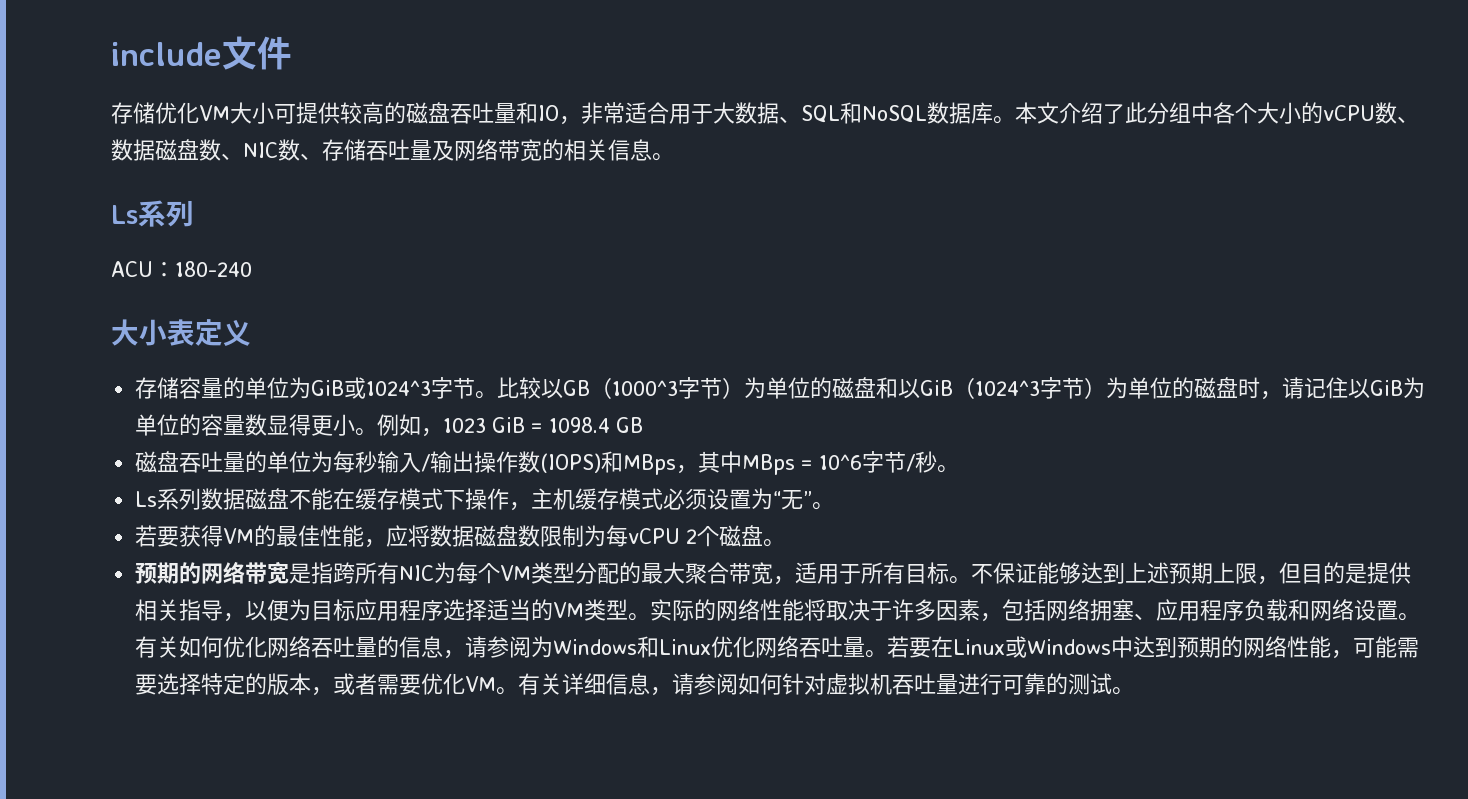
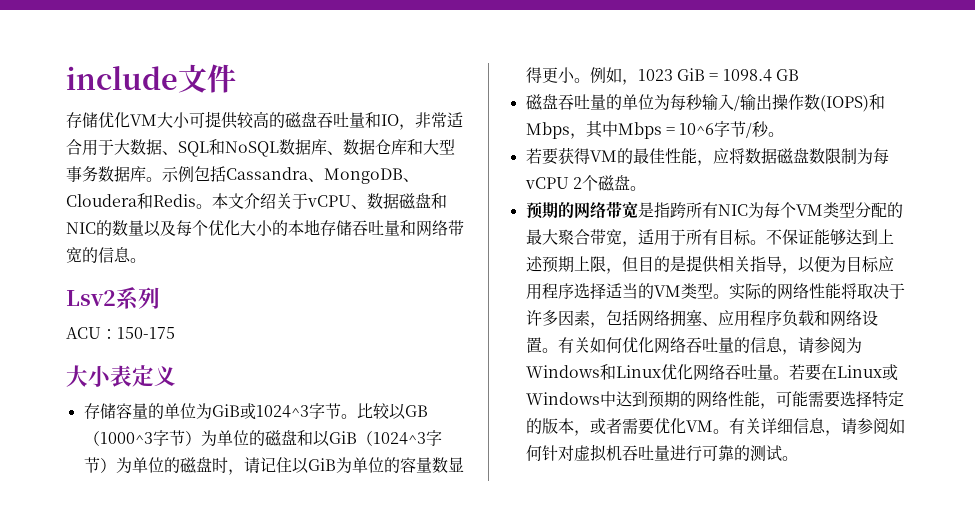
- 存储优化VM大小可提供较高的磁盘吞吐量和IO，非常适合用于大数据、SQL和NoSQL数据库。本文介绍了此分组中各个大小的vCPU数、数据磁盘数、NIC数、存储吞吐量及网络带宽的相关信息。
- Ls系列
+ 存储优化VM大小可提供较高的磁盘吞吐量和IO，非常适合用于大数据、SQL和NoSQL数据库、数据仓库和大型事务数据库。示例包括Cassandra、MongoDB、Cloudera和Redis。本文介绍关于vCPU、数据磁盘和NIC的数量以及每个优化大小的本地存储吞吐量和网络带宽的信息。
+ Lsv2系列
- ACU：180-240
+ ACU：150-175
- 磁盘吞吐量的单位为每秒输入/输出操作数(IOPS)和MBps，其中MBps = 10^6字节/秒。
+ 磁盘吞吐量的单位为每秒输入/输出操作数(IOPS)和Mbps，其中Mbps = 10^6字节/秒。
- Ls系列数据磁盘不能在缓存模式下操作，主机缓存模式必须设置为“无”。

